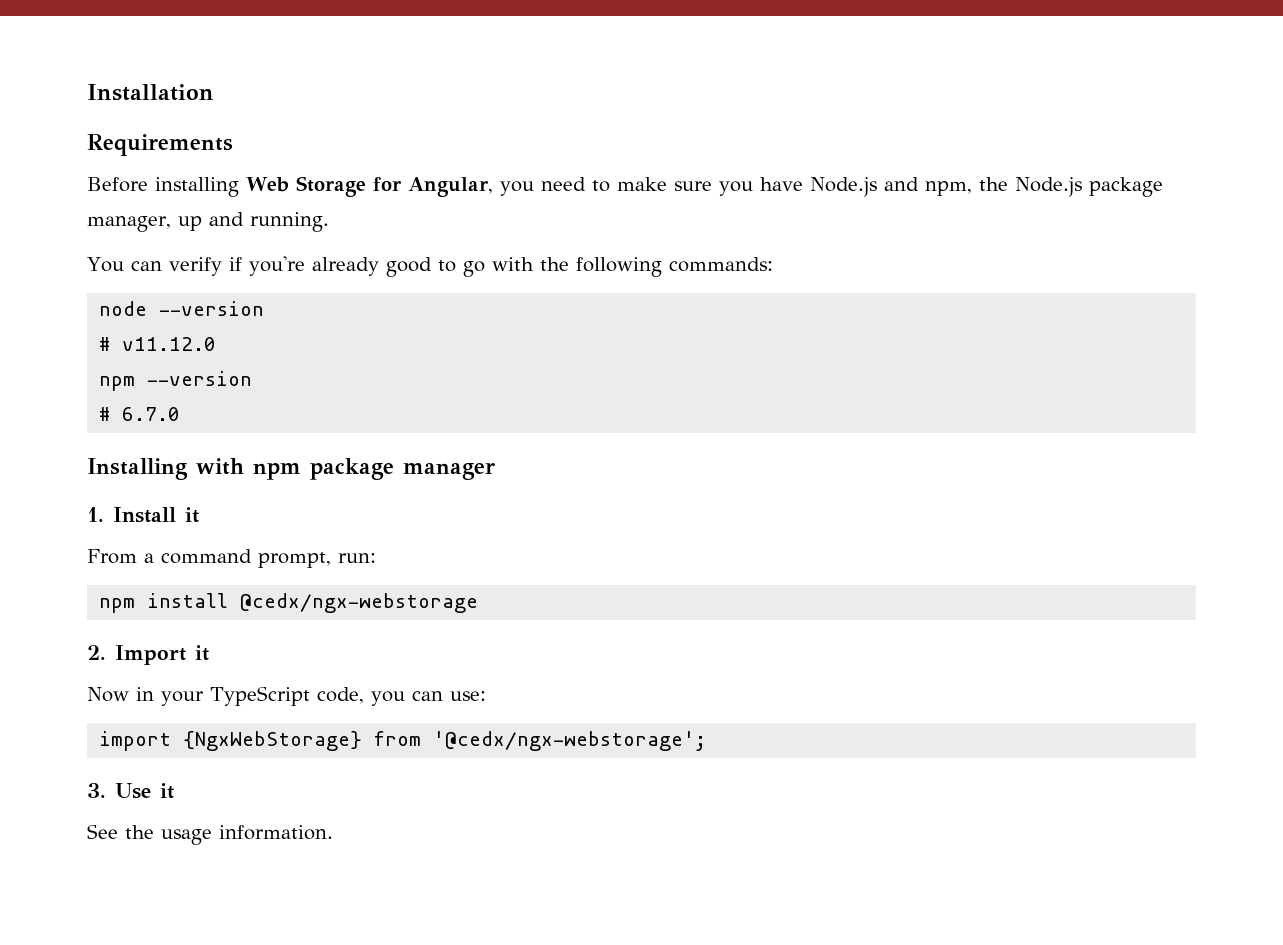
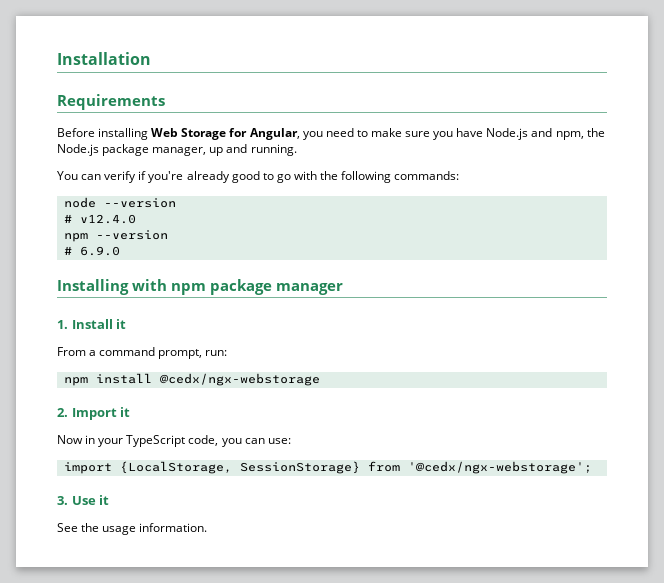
- # v11.12.0
+ # v12.4.0
- # 6.7.0
+ # 6.9.0
- import {NgxWebStorage} from '@cedx/ngx-webstorage';
+ import {LocalStorage, SessionStorage} from '@cedx/ngx-webstorage';

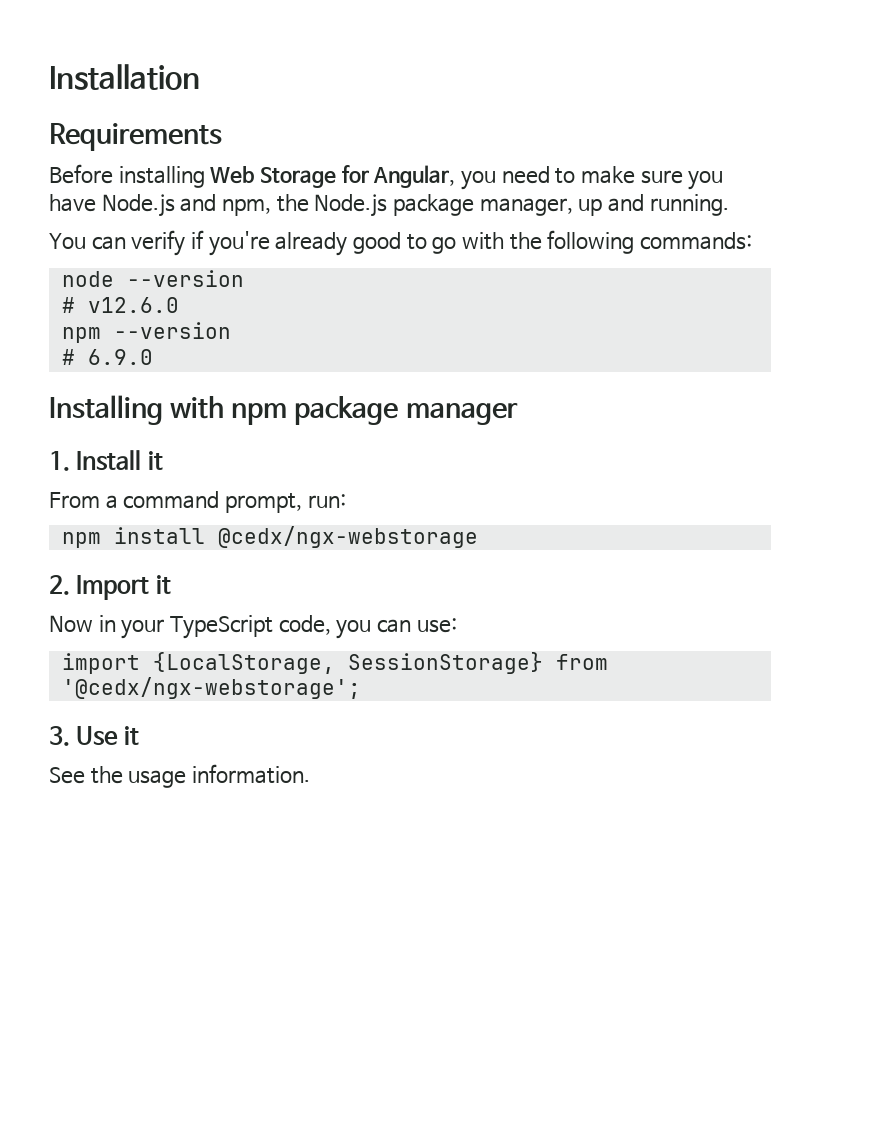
- # v12.4.0
+ # v12.6.0

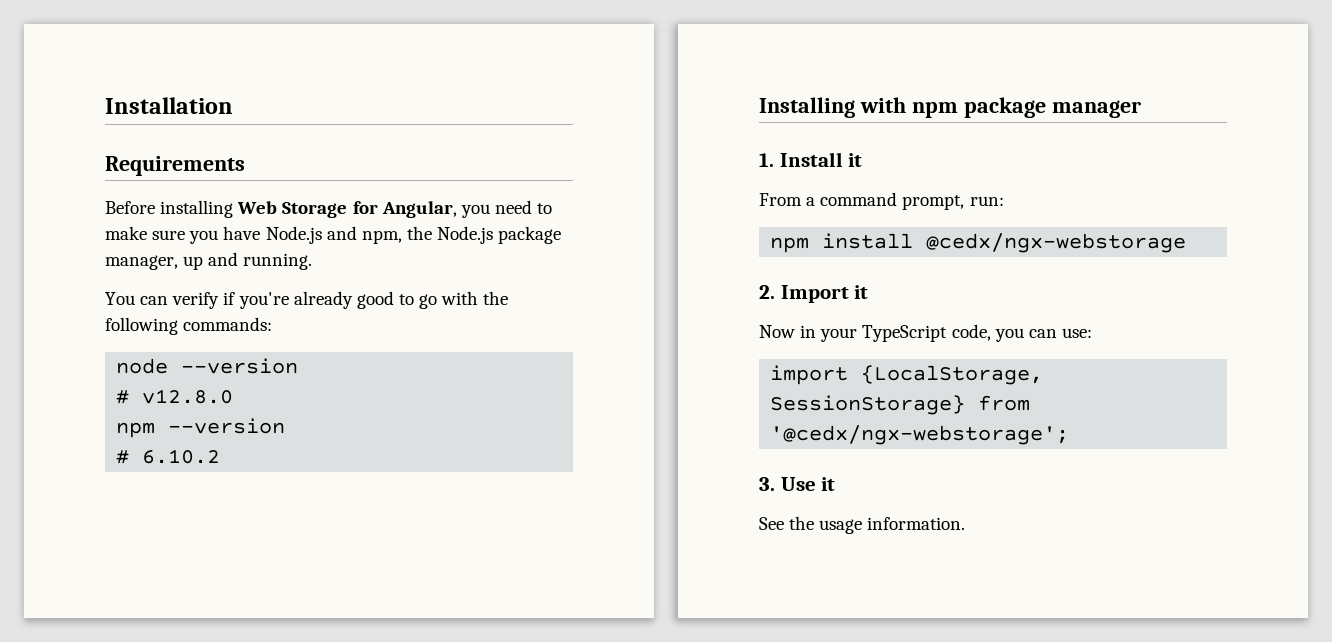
- # v12.6.0
+ # v12.8.0
- # 6.9.0
+ # 6.10.2

